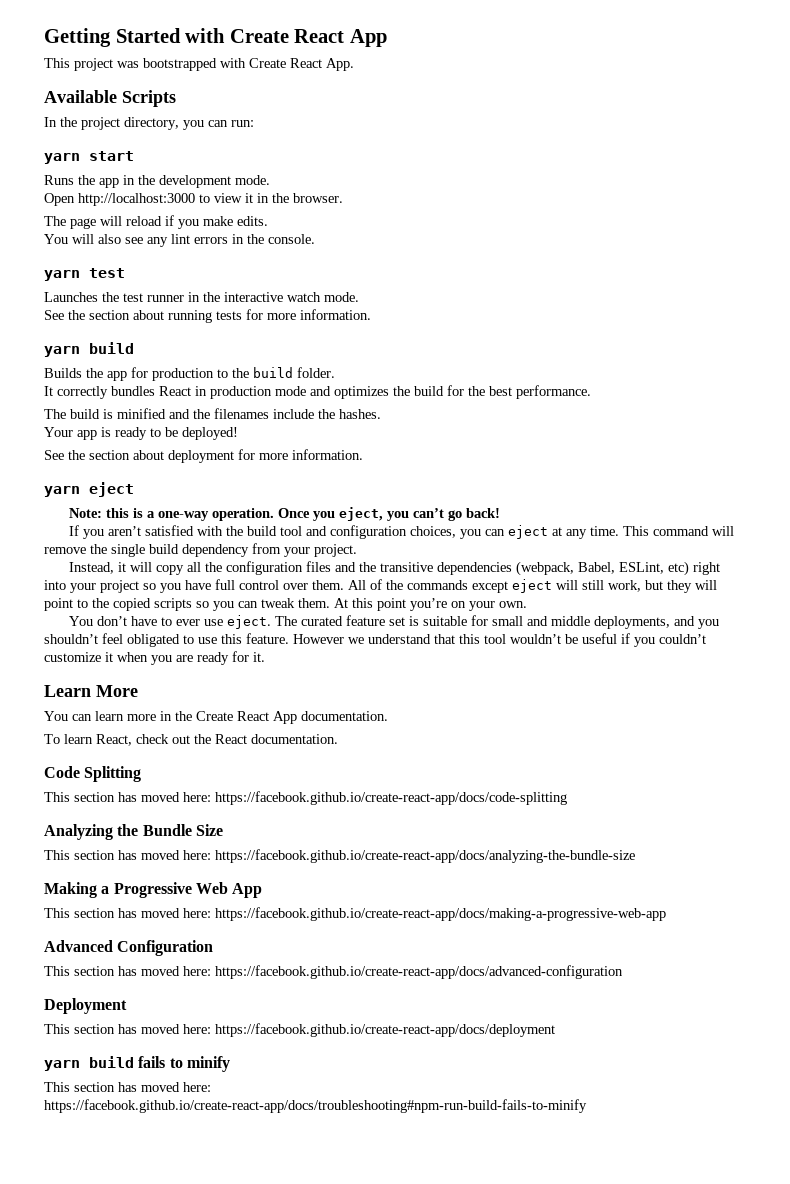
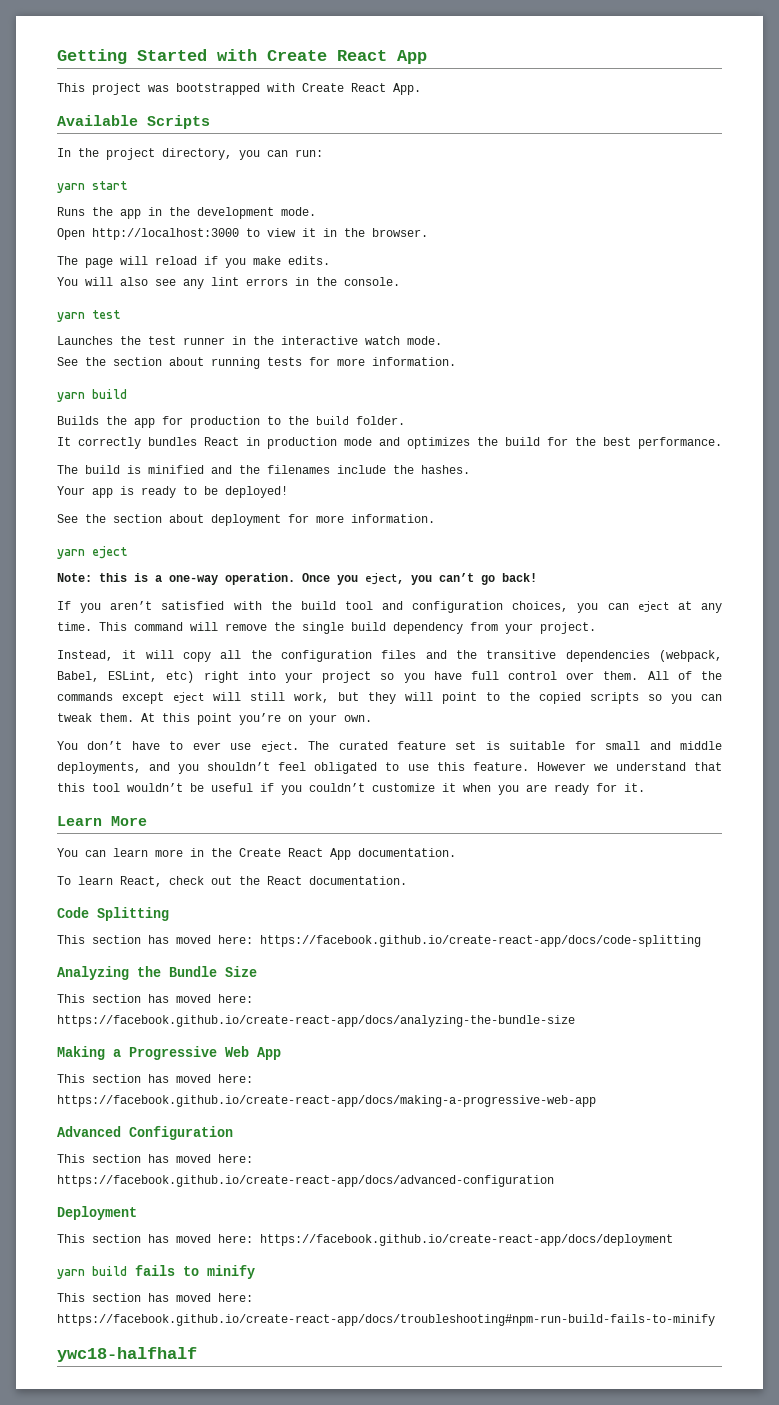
+ ywc18-halfhalf

